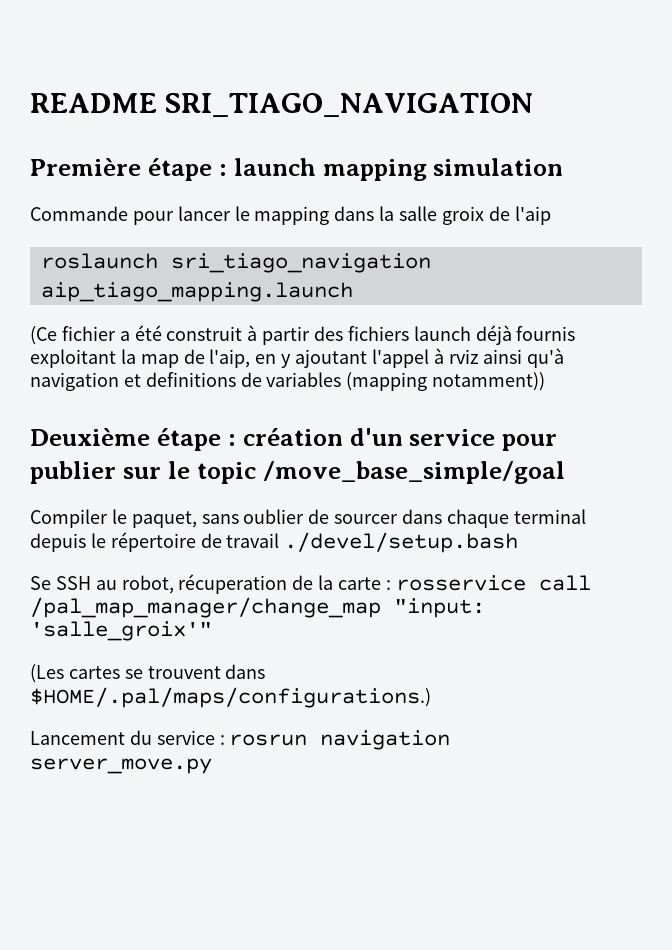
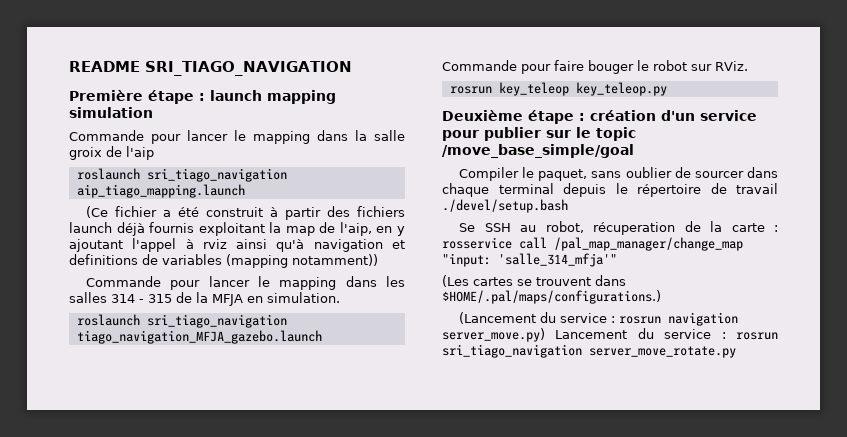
+ Commande pour lancer le mapping dans les salles 314 - 315 de la MFJA en simulation.
+ roslaunch sri_tiago_navigation tiago_navigation_MFJA_gazebo.launch
+ Commande pour faire bouger le robot sur RViz.
+ rosrun key_teleop key_teleop.py
- Se SSH au robot, récuperation de la carte : rosservice call /pal_map_manager/change_map "input: 'salle_groix'"
+ Se SSH au robot, récuperation de la carte : rosservice call /pal_map_manager/change_map "input: 'salle_314_mfja'"
- Lancement du service : rosrun navigation server_move.py
+ (Lancement du service : rosrun navigation server_move.py) Lancement du service : rosrun sri_tiago_navigation server_move_rotate.py

